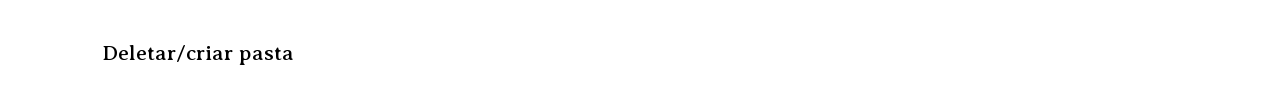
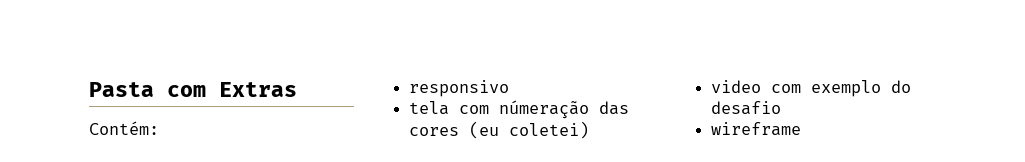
- Deletar/criar pasta
+ Pasta com Extras
+ Contém:
+ responsivo
+ tela com númeração das cores (eu coletei)
+ video com exemplo do desafio
+ wireframe

